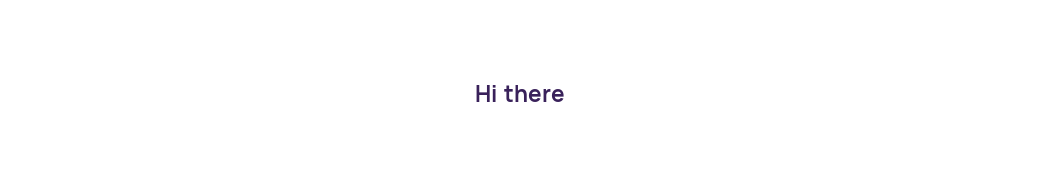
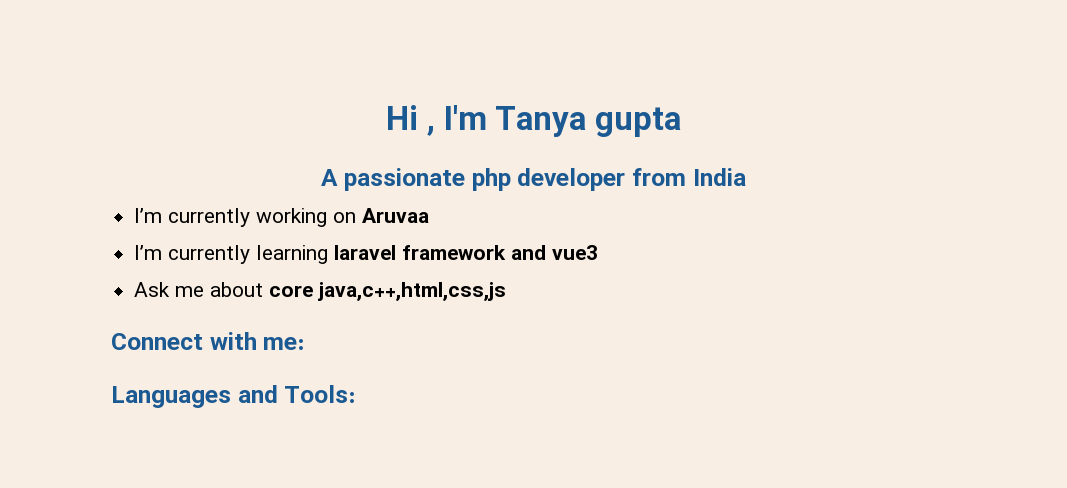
- Hi there
+ Hi , I'm Tanya gupta
+ A passionate php developer from India
+ I’m currently working on Aruvaa
+ I’m currently learning laravel framework and vue3
+ Ask me about core java,c++,html,css,js
+ Connect with me:
+ Languages and Tools:

